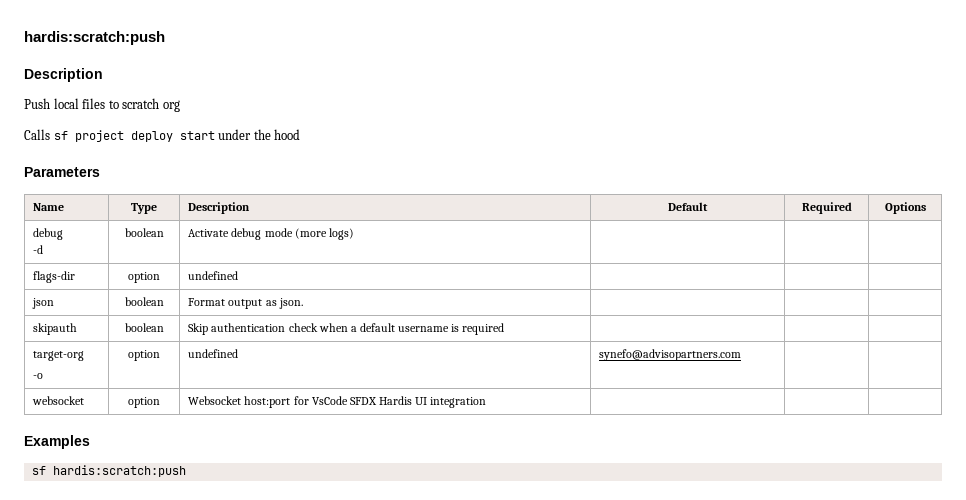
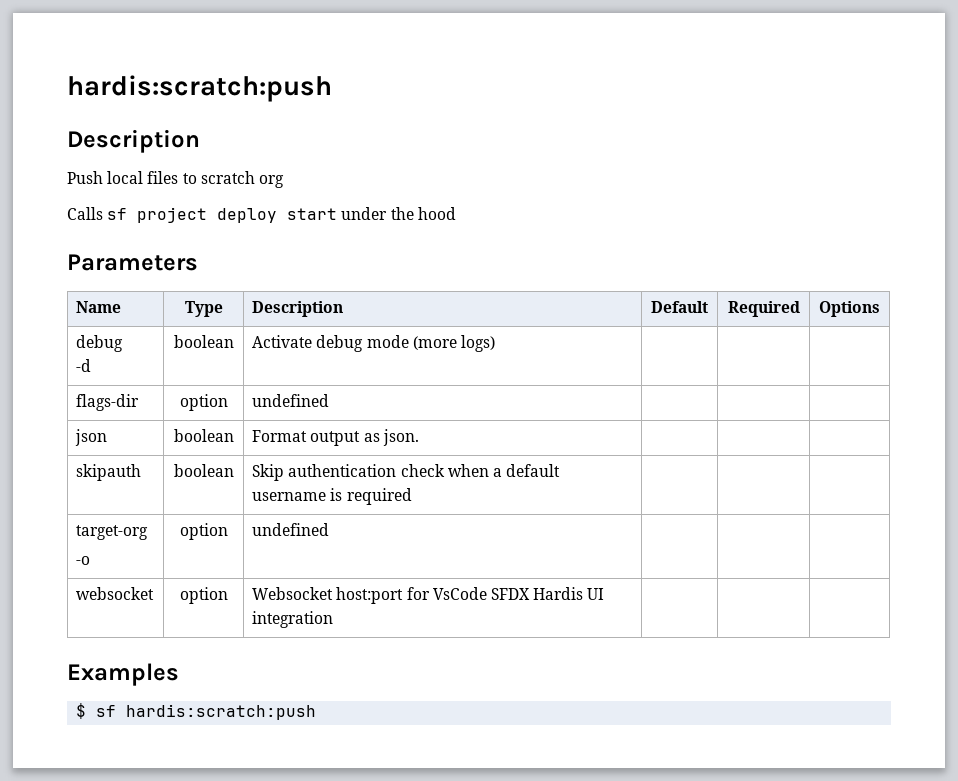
  target-org
- -o | option | undefined | synefo@advisopartners.com | |
+ -o | option | undefined | | |
- sf hardis:scratch:push
+ $ sf hardis:scratch:push

